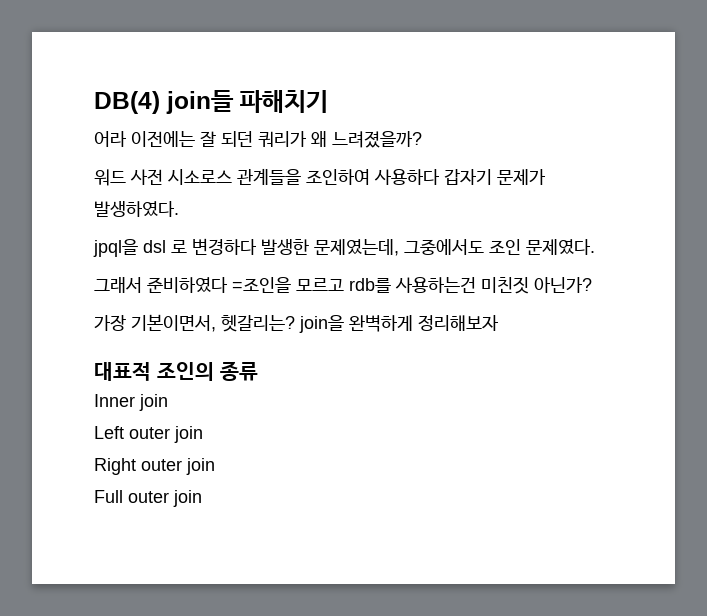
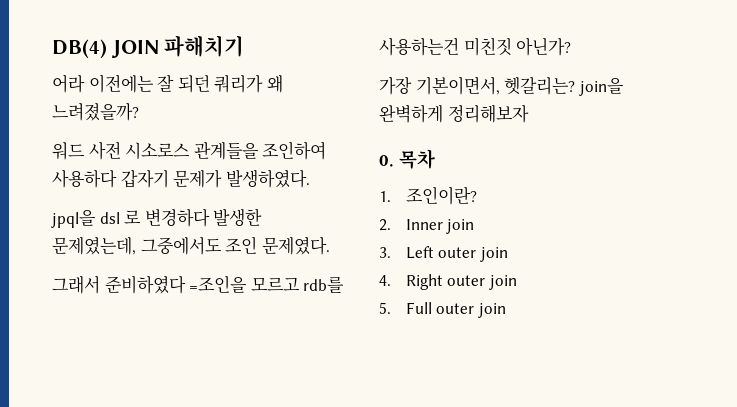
- DB(4) join들 파해치기
+ DB(4) JOIN 파해치기
- 대표적 조인의 종류
- Inner join
+ 0. 목차
+ 1. 조인이란?
+ 2. Inner join
- Left outer join
+ 3. Left outer join
- Right outer join
+ 4. Right outer join
- Full outer join
+ 5. Full outer join

